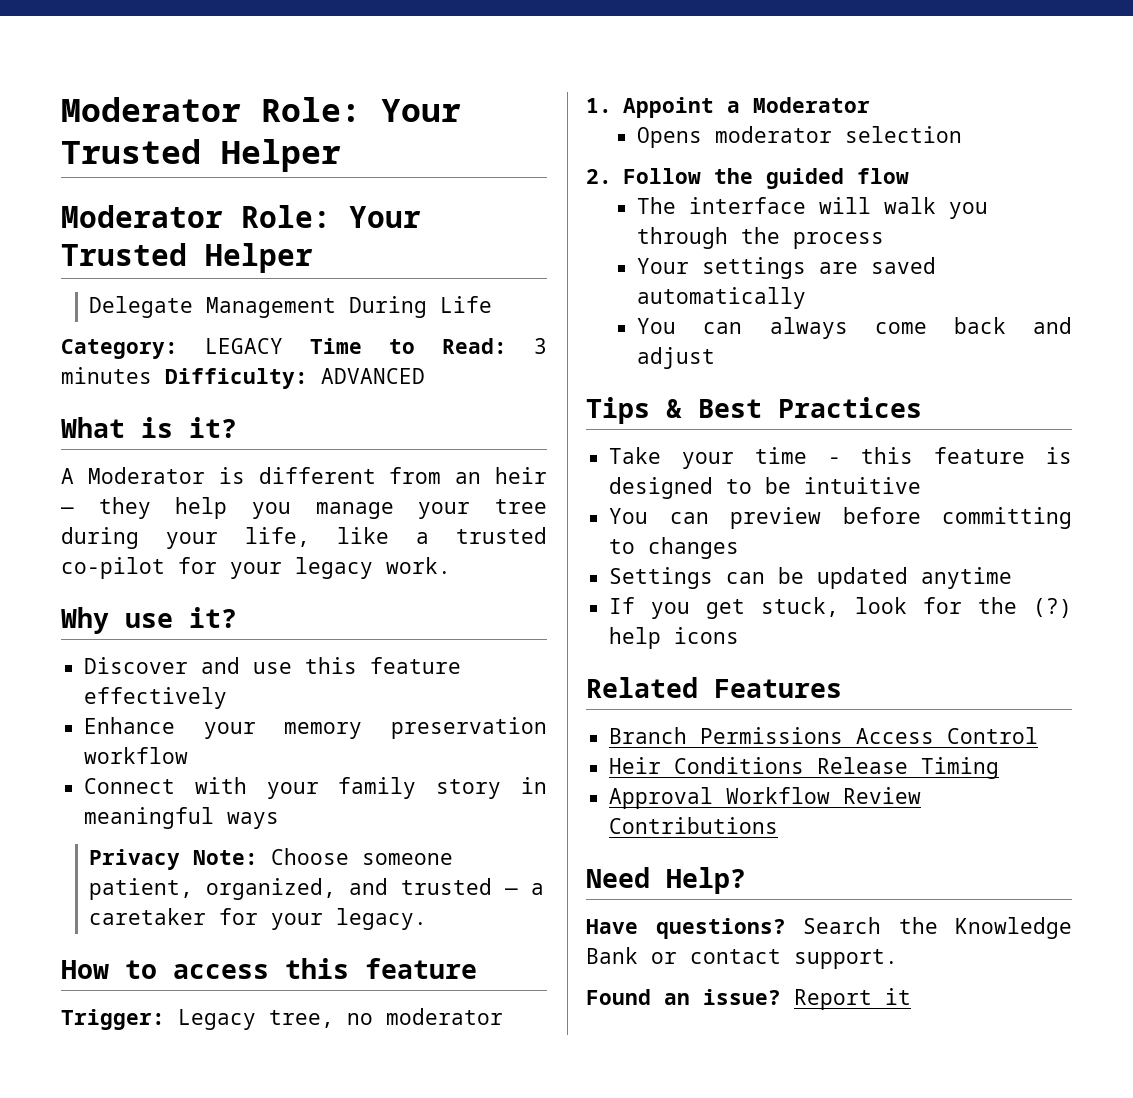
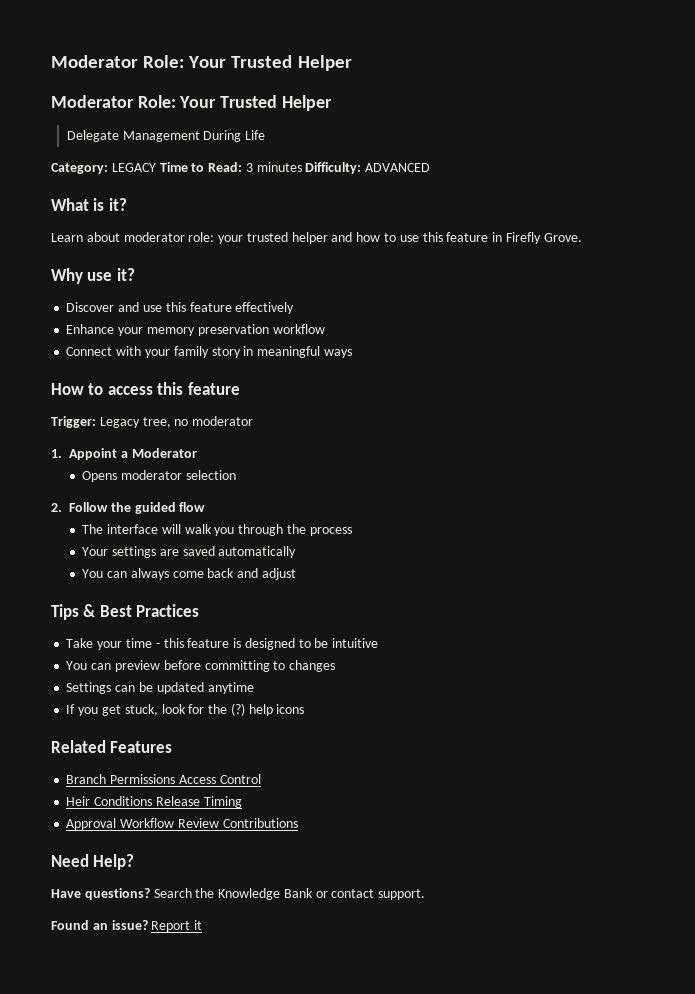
- A Moderator is different from an heir — they help you manage your tree during your life, like a trusted co-pilot for your legacy work.
+ Learn about moderator role: your trusted helper and how to use this feature in Firefly Grove.
- Privacy Note: Choose someone patient, organized, and trusted — a caretaker for your legacy.

